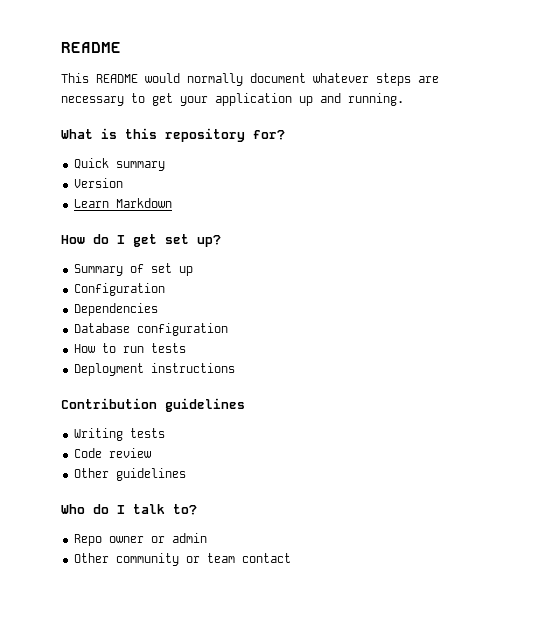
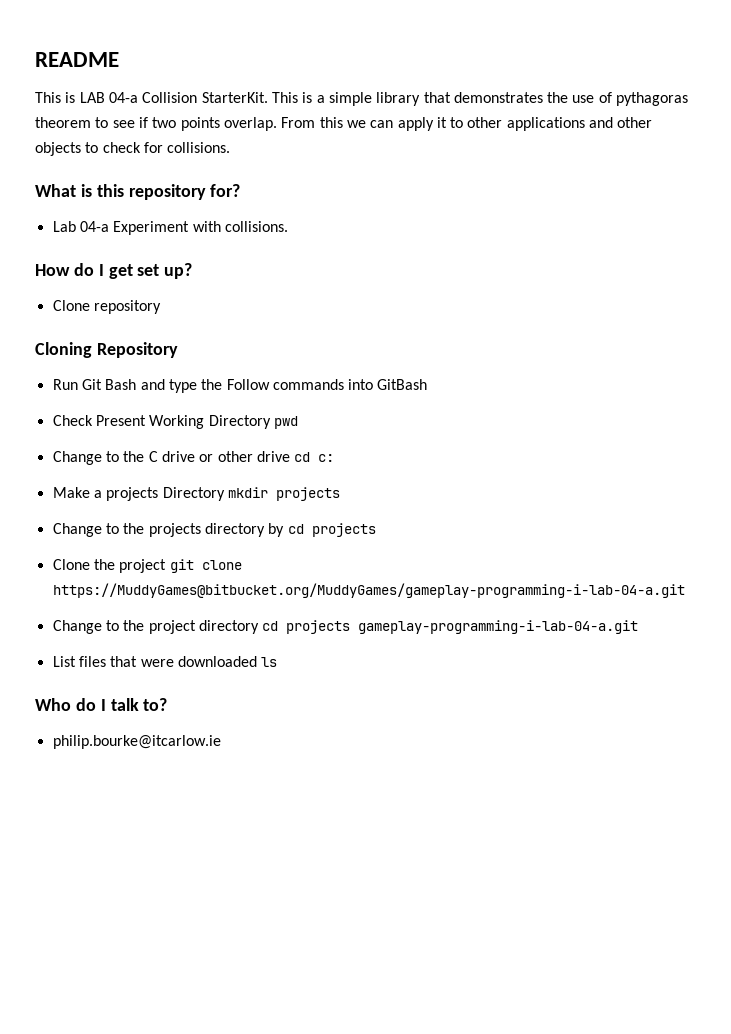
- This README would normally document whatever steps are necessary to get your application up and running.
+ This is LAB 04-a Collision StarterKit. This is a simple library that demonstrates the use of pythagoras theorem to see if two points overlap. From this we can apply it to other applications and other objects to check for collisions.
- Quick summary
- Version
- Learn Markdown
+ Lab 04-a Experiment with collisions.
- Summary of set up
- Configuration
- Dependencies
- Database configuration
- How to run tests
- Deployment instructions
- Contribution guidelines
- Writing tests
- Code review
- Other guidelines
+ Clone repository
+ Cloning Repository
+ Run Git Bash and type the Follow commands into GitBash
+ Check Present Working Directory pwd
+ Change to the C drive or other drive cd c:
+ Make a projects Directory mkdir projects
+ Change to the projects directory by cd projects
+ Clone the project git clone https://MuddyGames@bitbucket.org/MuddyGames/gameplay-programming-i-lab-04-a.git
+ Change to the project directory cd projects gameplay-programming-i-lab-04-a.git
+ List files that were downloaded ls
- Repo owner or admin
- Other community or team contact
+ philip.bourke@itcarlow.ie

